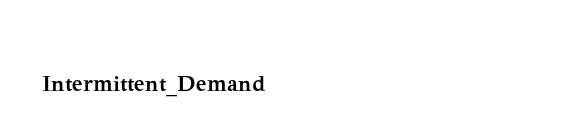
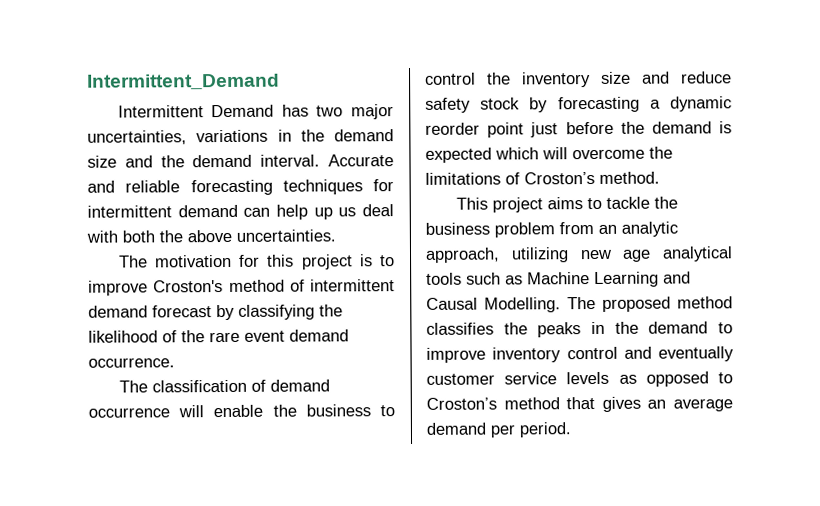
+ Intermittent Demand has two major uncertainties, variations in the demand size and the demand interval. Accurate and reliable forecasting techniques for intermittent demand can help up us deal with both the above uncertainties.
+ The motivation for this project is to improve Croston's method of intermittent demand forecast by classifying the likelihood of the rare event demand occurrence.
+ The classification of demand occurrence will enable the business to control the inventory size and reduce safety stock by forecasting a dynamic reorder point just before the demand is expected which will overcome the limitations of Croston’s method.
+ This project aims to tackle the business problem from an analytic approach, utilizing new age analytical tools such as Machine Learning and Causal Modelling. The proposed method classifies the peaks in the demand to improve inventory control and eventually customer service levels as opposed to Croston’s method that gives an average demand per period.

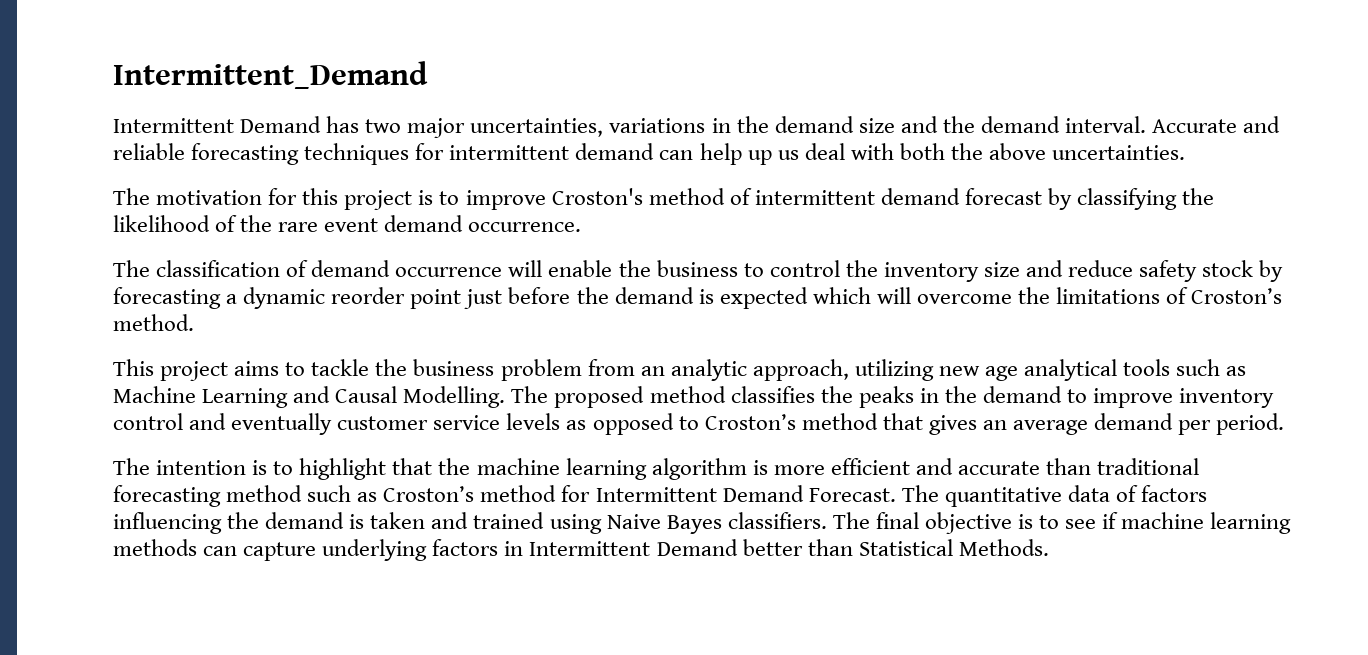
+ The intention is to highlight that the machine learning algorithm is more efficient and accurate than traditional forecasting method such as Croston’s method for Intermittent Demand Forecast. The quantitative data of factors influencing the demand is taken and trained using Naive Bayes classifiers. The final objective is to see if machine learning methods can capture underlying factors in Intermittent Demand better than Statistical Methods.

